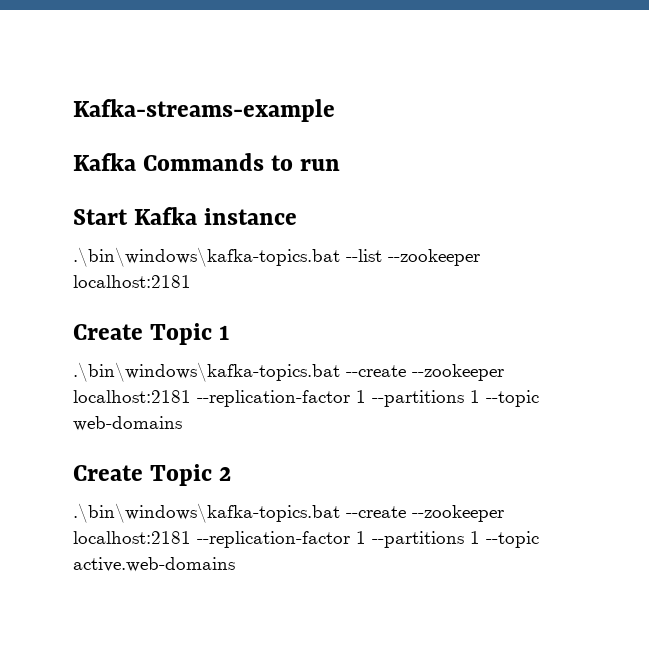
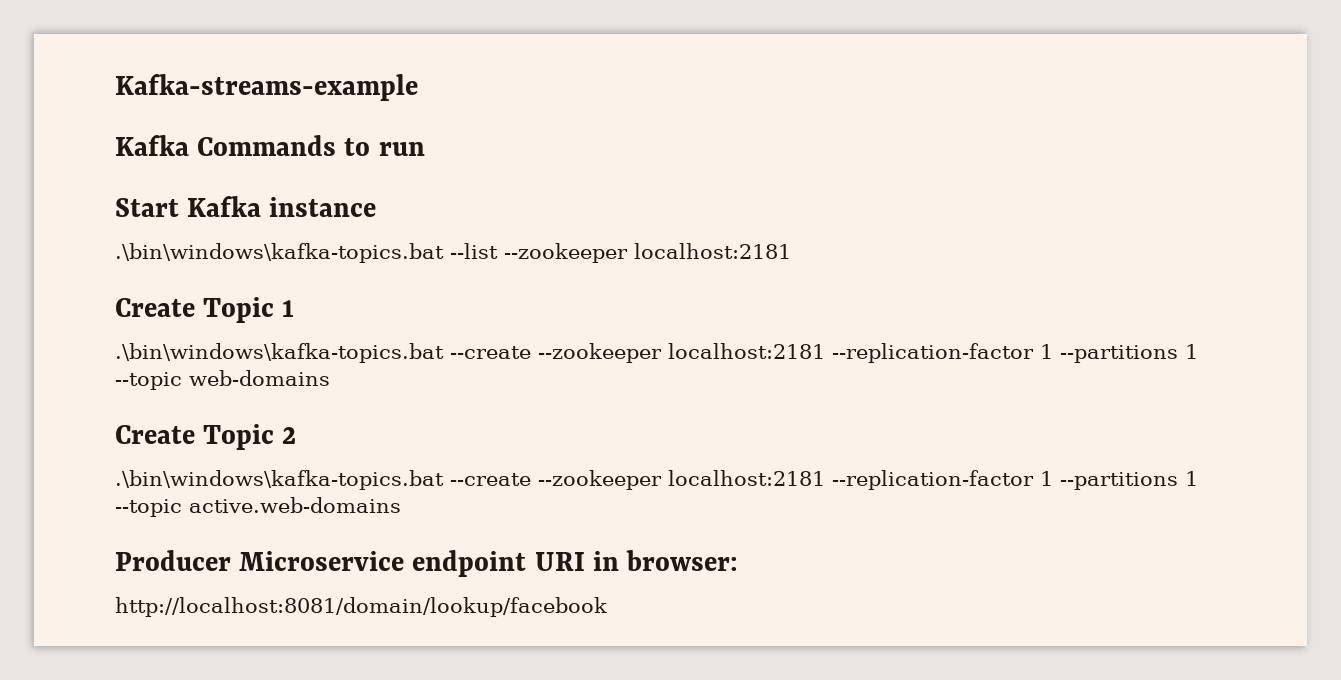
+ Producer Microservice endpoint URI in browser:
+ http://localhost:8081/domain/lookup/facebook

